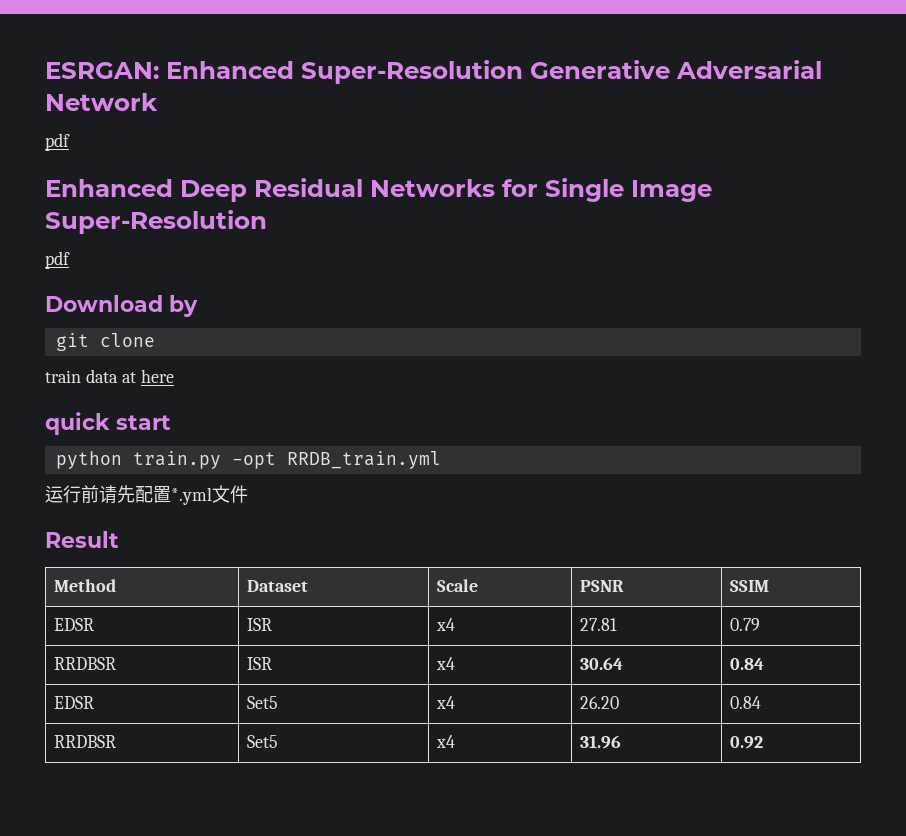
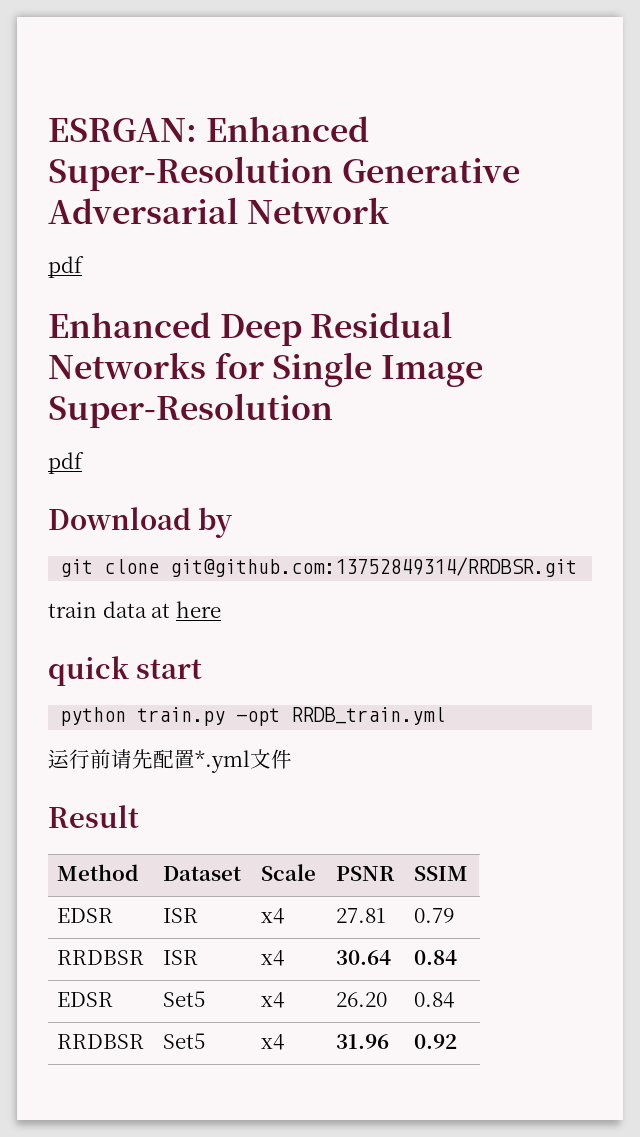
- git clone
+ git clone git@github.com:13752849314/RRDBSR.git

